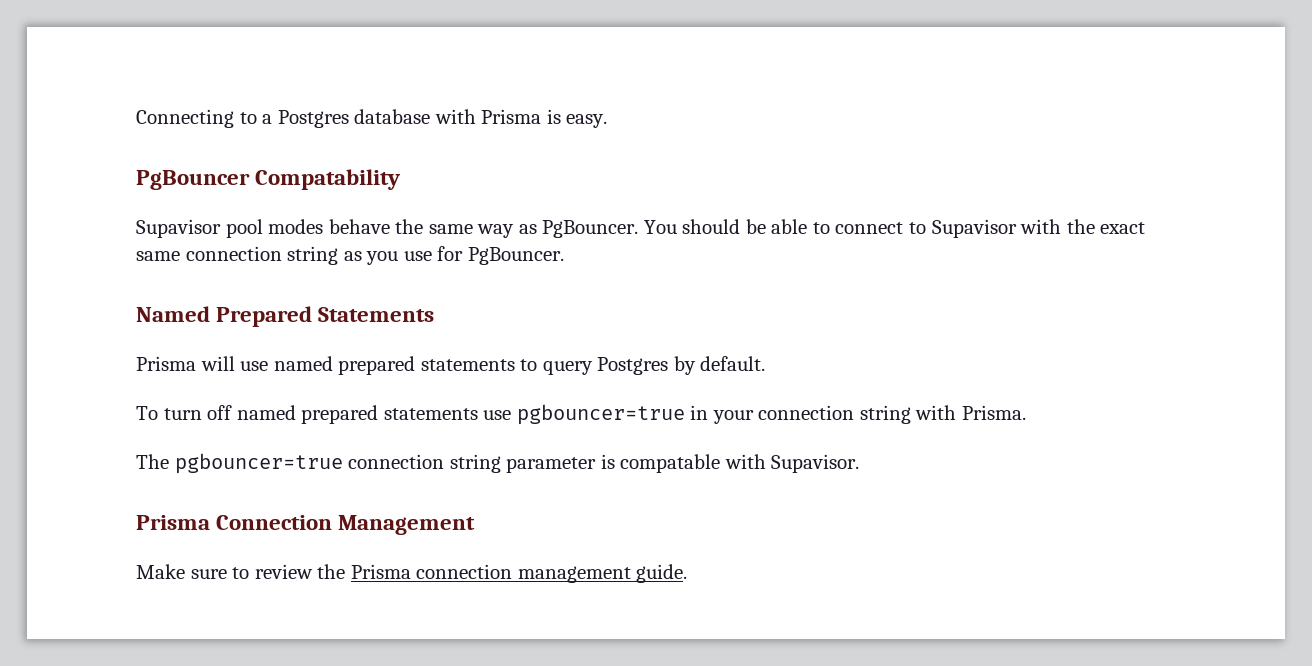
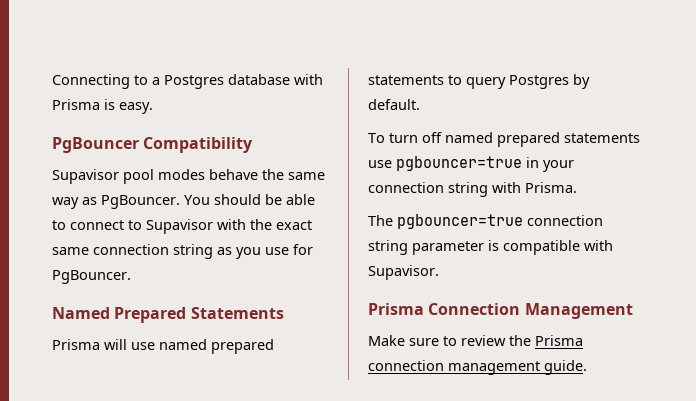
- PgBouncer Compatability
+ PgBouncer Compatibility
- The pgbouncer=true connection string parameter is compatable with Supavisor.
+ The pgbouncer=true connection string parameter is compatible with Supavisor.

